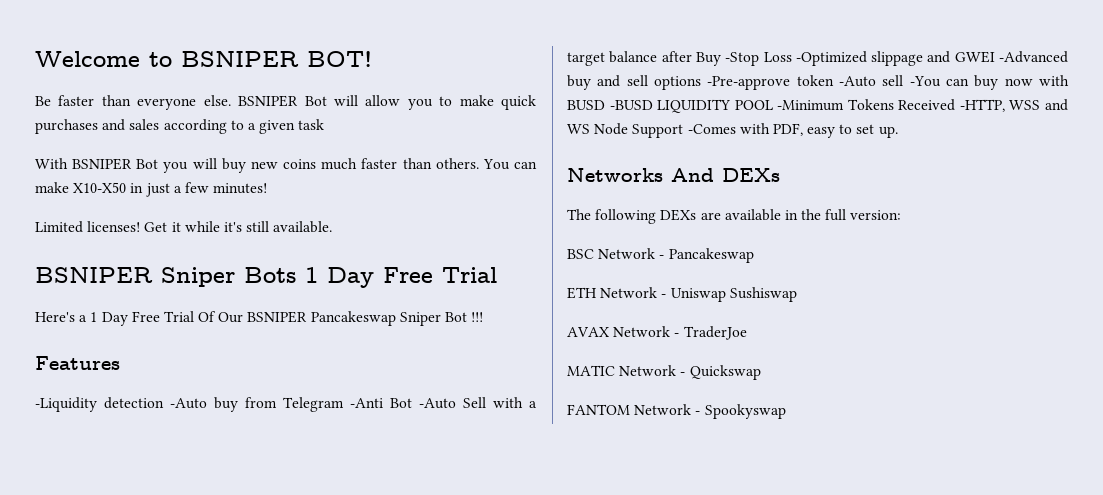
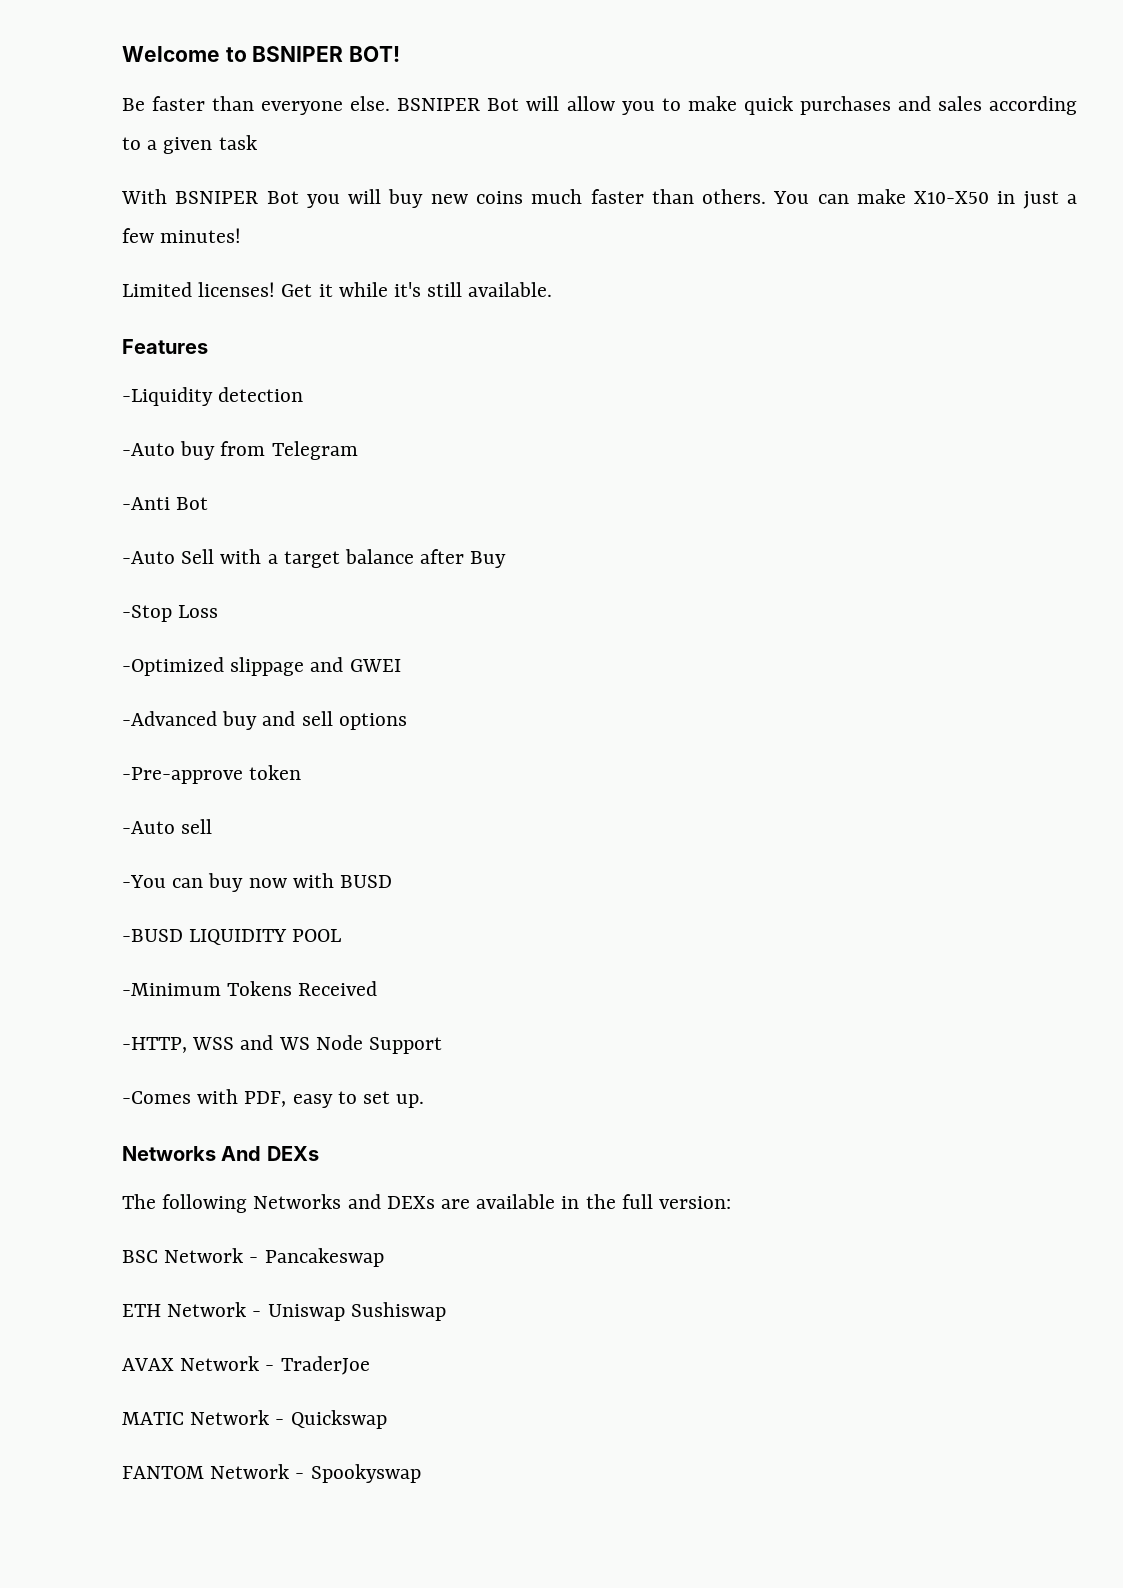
- BSNIPER Sniper Bots 1 Day Free Trial
- Here's a 1 Day Free Trial Of Our BSNIPER Pancakeswap Sniper Bot !!!
- -Liquidity detection -Auto buy from Telegram -Anti Bot -Auto Sell with a target balance after Buy -Stop Loss -Optimized slippage and GWEI -Advanced buy and sell options -Pre-approve token -Auto sell -You can buy now with BUSD -BUSD LIQUIDITY POOL -Minimum Tokens Received -HTTP, WSS and WS Node Support -Comes with PDF, easy to set up.
+ -Liquidity detection
+ -Auto buy from Telegram
+ -Anti Bot
+ -Auto Sell with a target balance after Buy
+ -Stop Loss
+ -Optimized slippage and GWEI
+ -Advanced buy and sell options
+ -Pre-approve token
+ -Auto sell
+ -You can buy now with BUSD
+ -BUSD LIQUIDITY POOL
+ -Minimum Tokens Received
+ -HTTP, WSS and WS Node Support
+ -Comes with PDF, easy to set up.
- The following DEXs are available in the full version:
+ The following Networks and DEXs are available in the full version:

